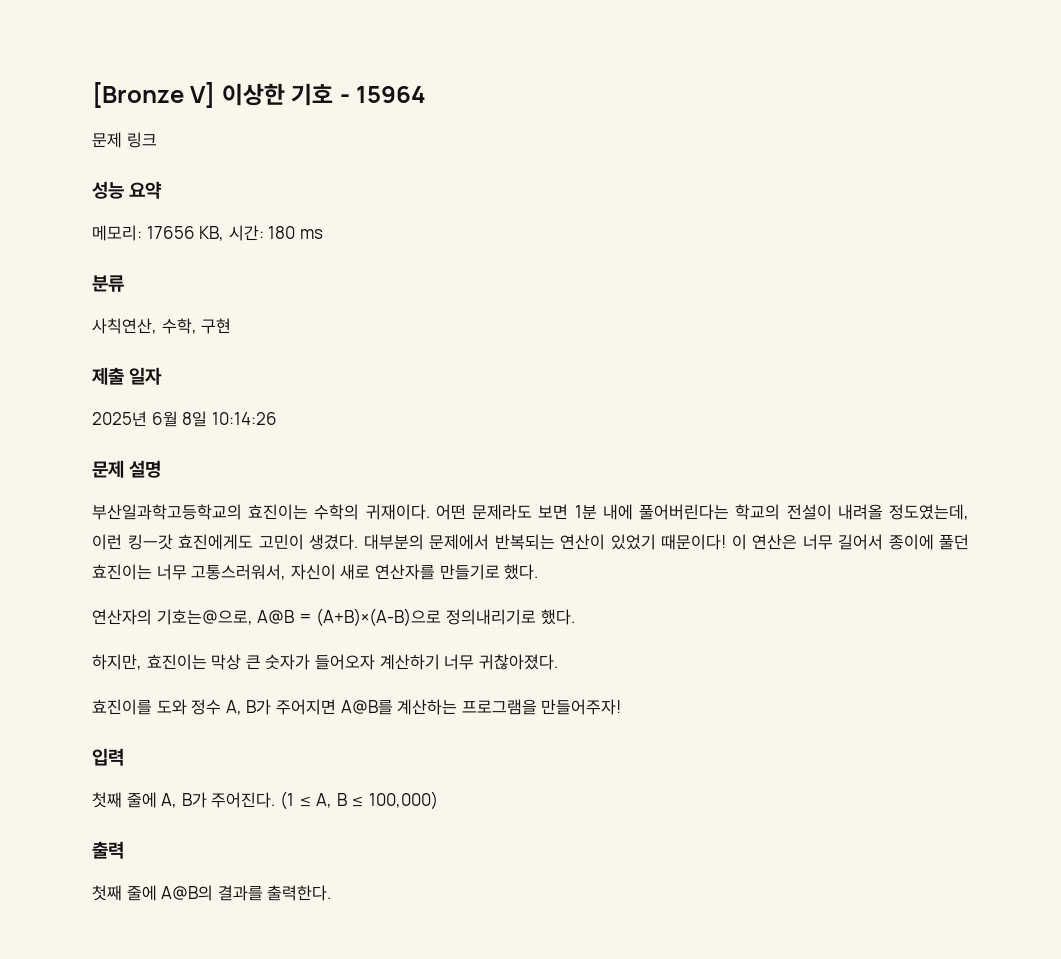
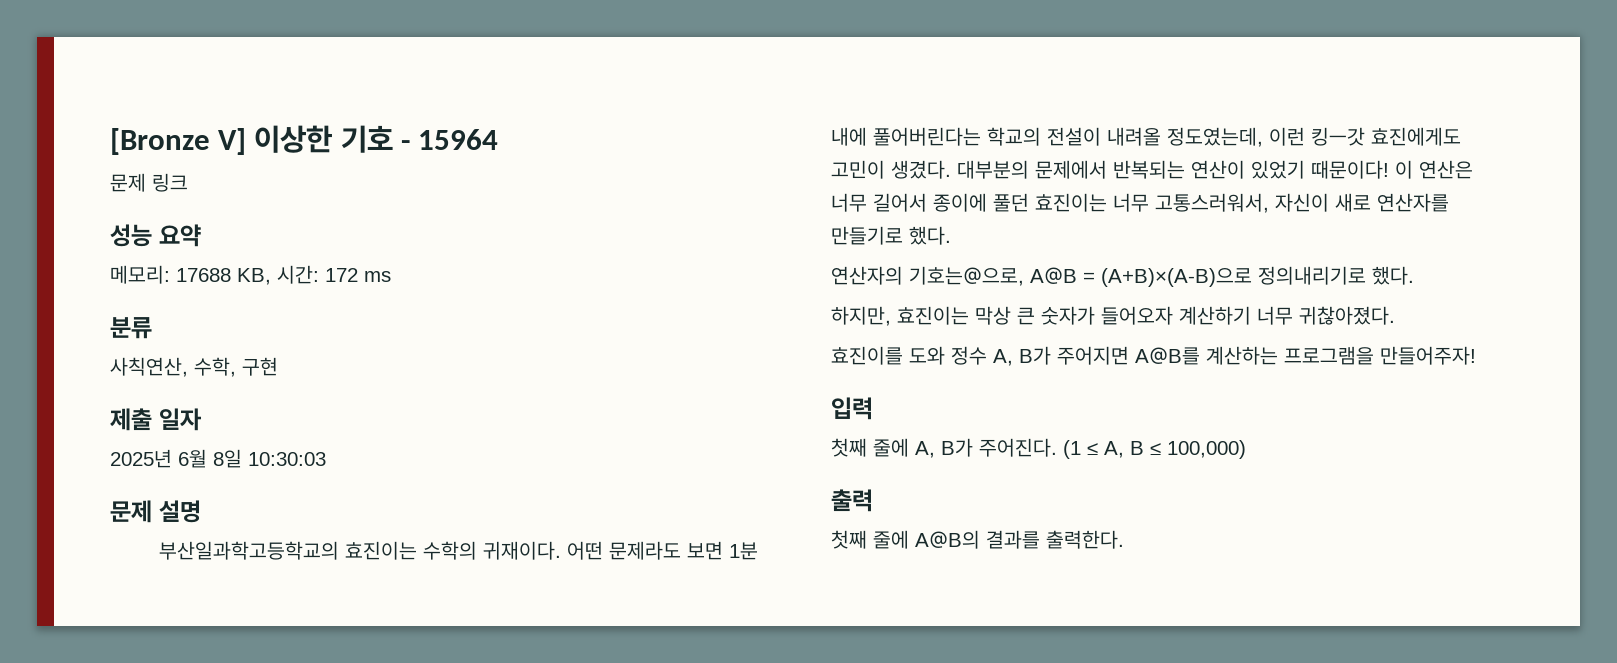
- 메모리: 17656 KB, 시간: 180 ms
+ 메모리: 17688 KB, 시간: 172 ms
- 2025년 6월 8일 10:14:26
+ 2025년 6월 8일 10:30:03

